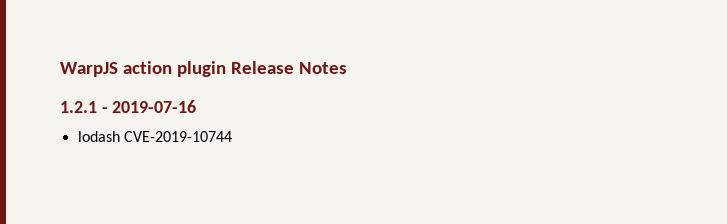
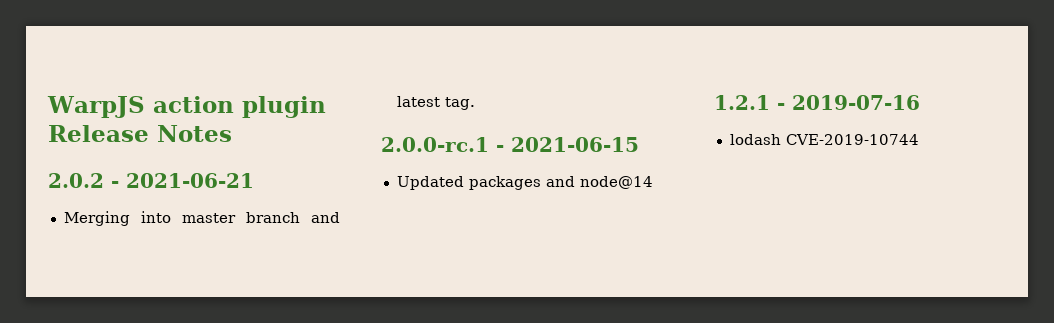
+ 2.0.2 - 2021-06-21
+ Merging into master branch and latest tag.
+ 2.0.0-rc.1 - 2021-06-15
+ Updated packages and node@14

